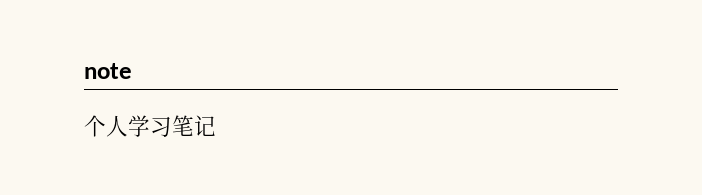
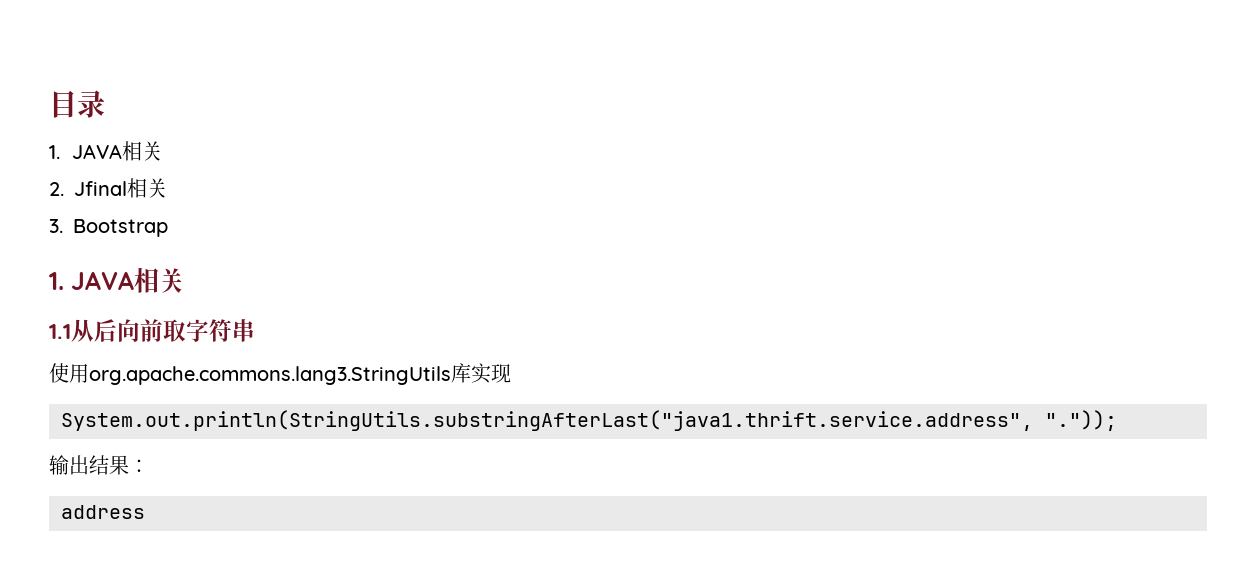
- note
- 个人学习笔记
+ 目录
+ 1. JAVA相关
+ 2. Jfinal相关
+ 3. Bootstrap
+ 1. JAVA相关
+ 1.1从后向前取字符串
+ 使用org.apache.commons.lang3.StringUtils库实现
+ System.out.println(StringUtils.substringAfterLast("java1.thrift.service.address", "."));
+ 输出结果：
+ address

